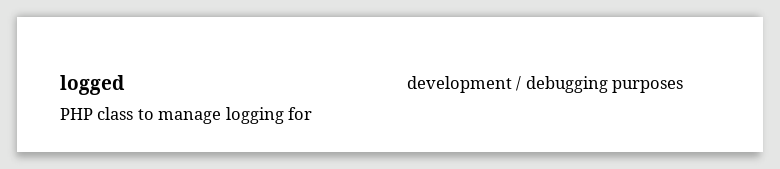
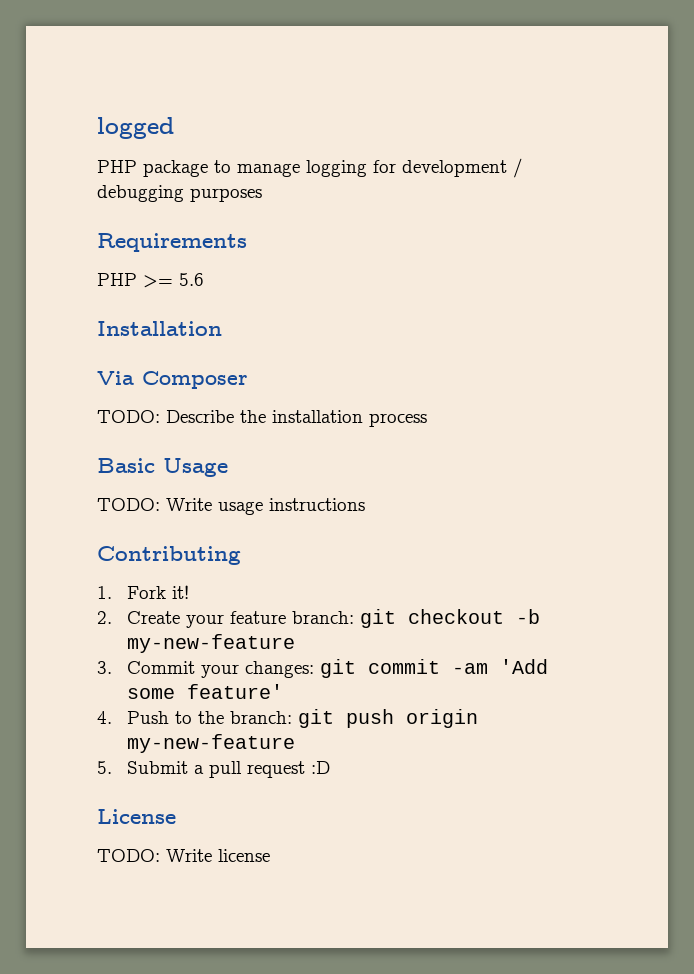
- PHP class to manage logging for development / debugging purposes
+ PHP package to manage logging for development / debugging purposes
+ Requirements
+ PHP >= 5.6
+ Installation
+ Via Composer
+ TODO: Describe the installation process
+ Basic Usage
+ TODO: Write usage instructions
+ Contributing
+ 1. Fork it!
+ 2. Create your feature branch: git checkout -b my-new-feature
+ 3. Commit your changes: git commit -am 'Add some feature'
+ 4. Push to the branch: git push origin my-new-feature
+ 5. Submit a pull request :D
+ License
+ TODO: Write license

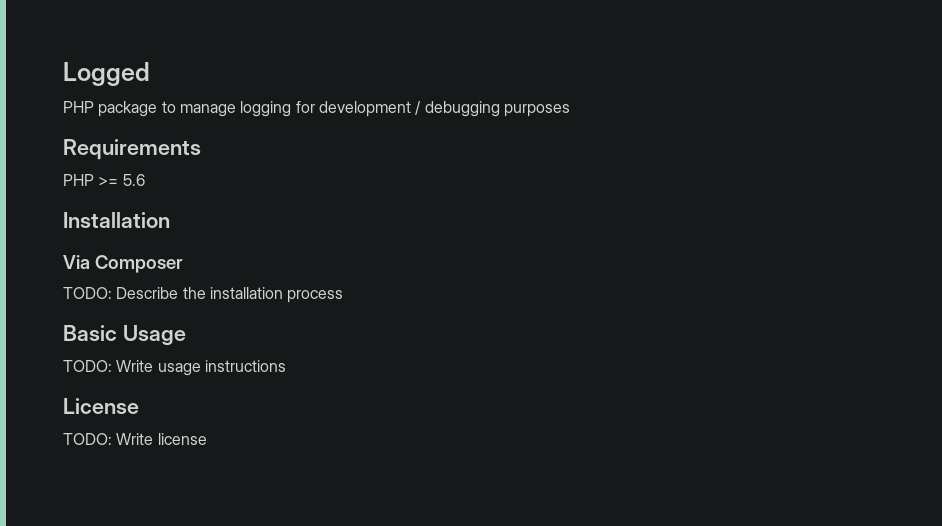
- logged
+ Logged
- Contributing
- 1. Fork it!
- 2. Create your feature branch: git checkout -b my-new-feature
- 3. Commit your changes: git commit -am 'Add some feature'
- 4. Push to the branch: git push origin my-new-feature
- 5. Submit a pull request :D

